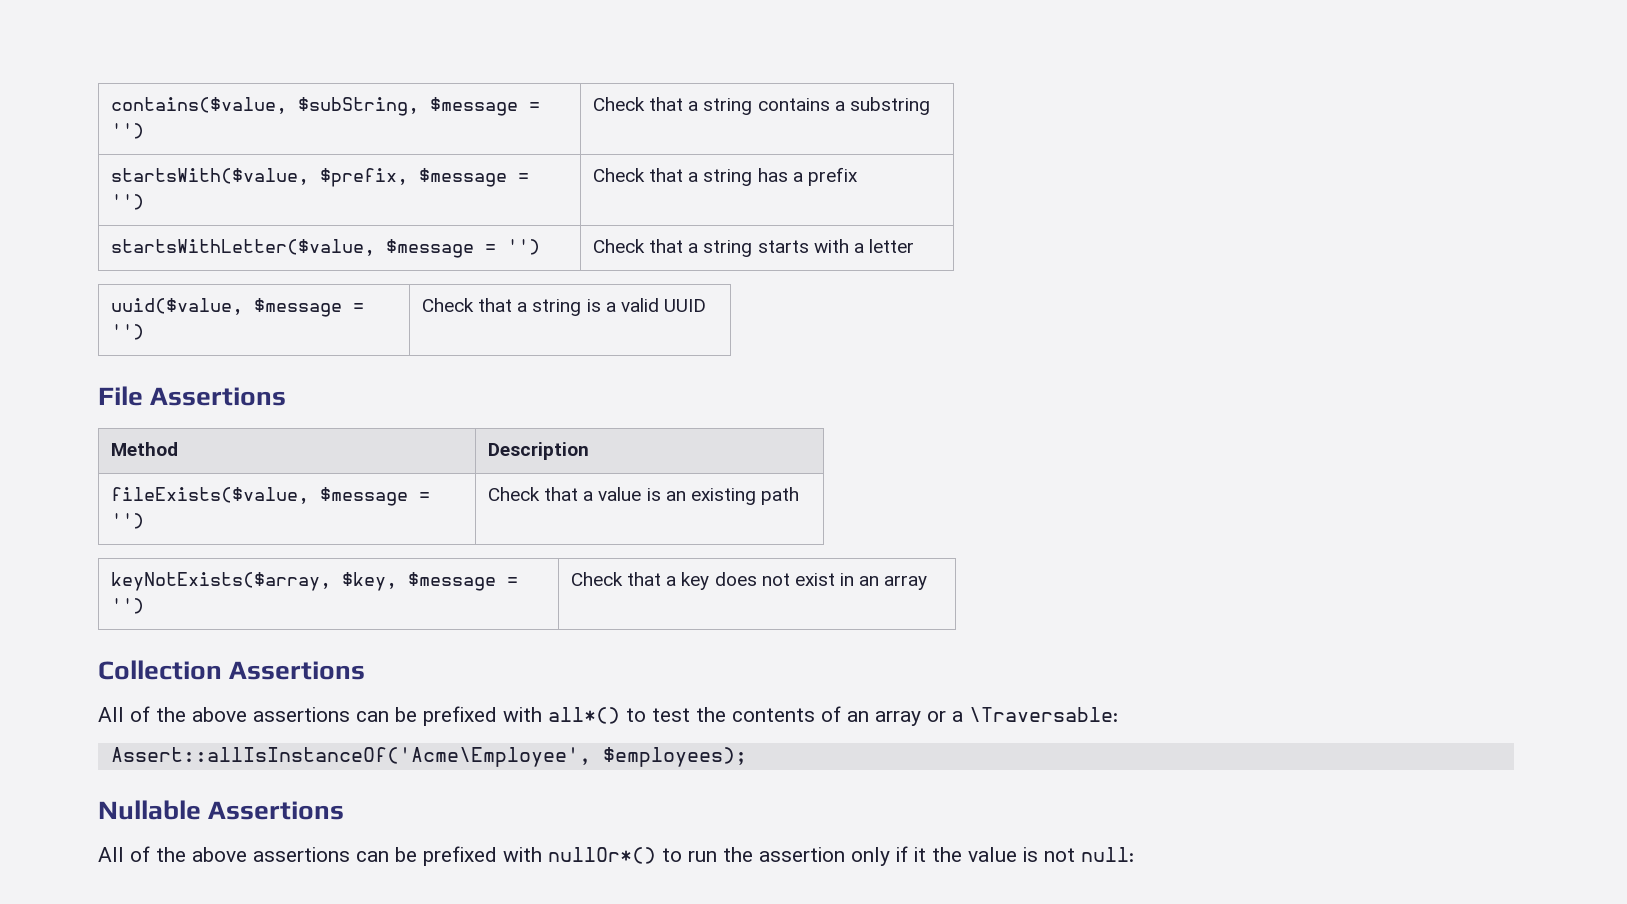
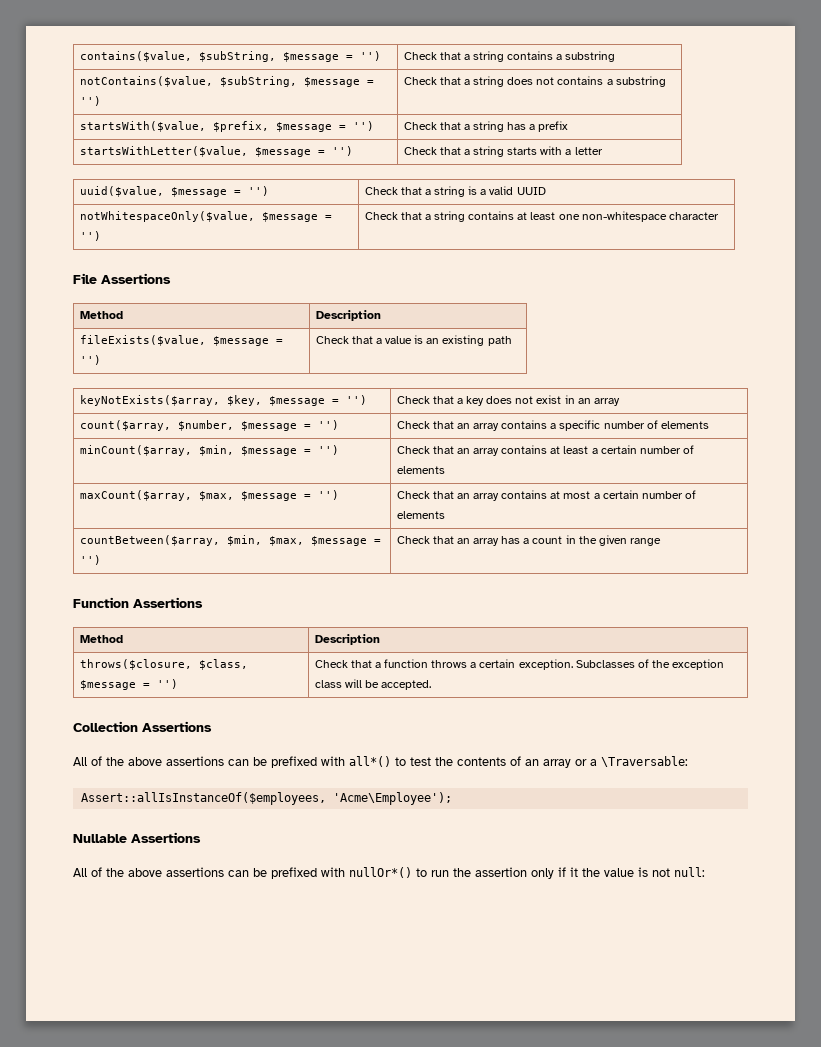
+ notContains($value, $subString, $message = '') | Check that a string does not contains a substring
+ notWhitespaceOnly($value, $message = '') | Check that a string contains at least one non-whitespace character
+ count($array, $number, $message = '') | Check that an array contains a specific number of elements
+ minCount($array, $min, $message = '') | Check that an array contains at least a certain number of elements
+ maxCount($array, $max, $message = '') | Check that an array contains at most a certain number of elements
+ countBetween($array, $min, $max, $message = '') | Check that an array has a count in the given range
+ Function Assertions
+ Method | Description
+ throws($closure, $class, $message = '') | Check that a function throws a certain exception. Subclasses of the exception class will be accepted.
- Assert::allIsInstanceOf('Acme\Employee', $employees);
+ Assert::allIsInstanceOf($employees, 'Acme\Employee');

